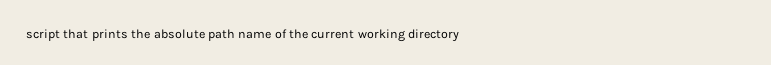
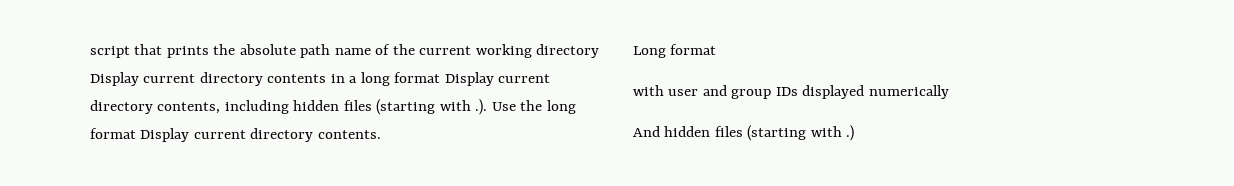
- script that prints the absolute path name of the current working directory
+ script that prints the absolute path name of the current working directory Display current directory contents in a long format Display current directory contents, including hidden files (starting with .). Use the long format Display current directory contents.
+ Long format
+ with user and group IDs displayed numerically
+ And hidden files (starting with .)

